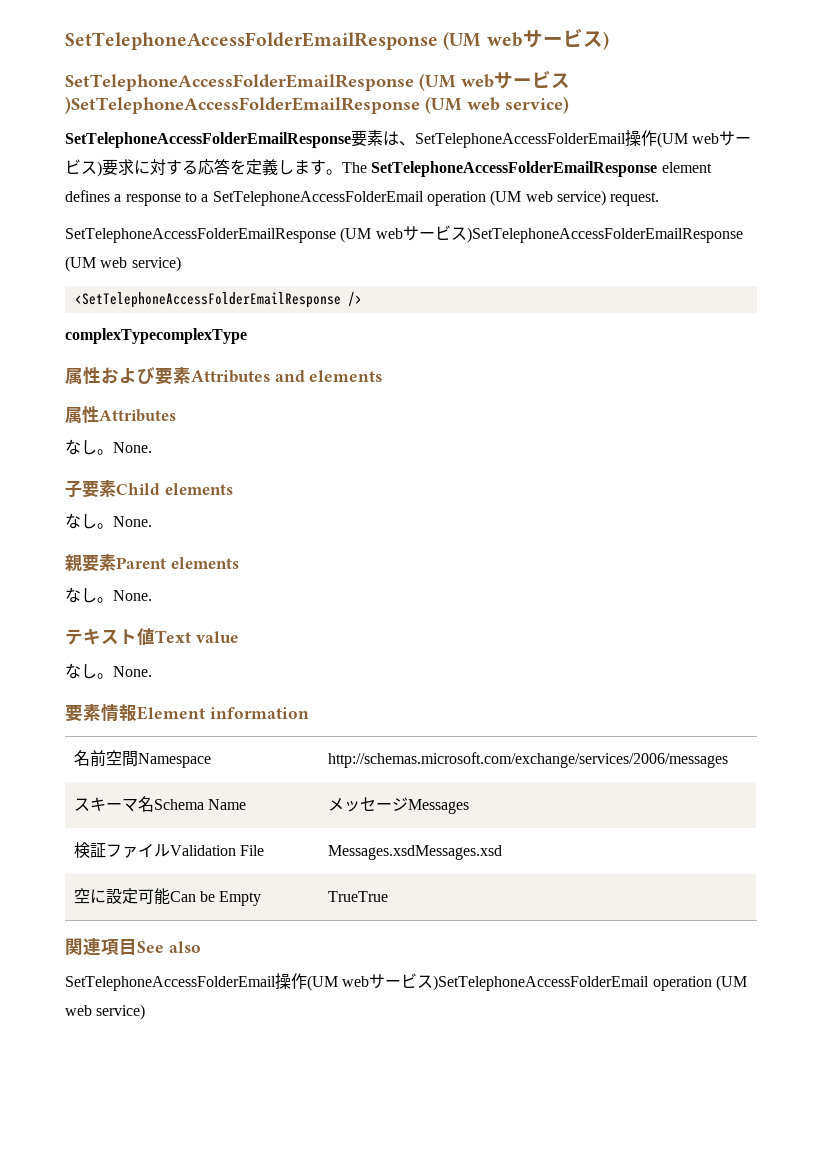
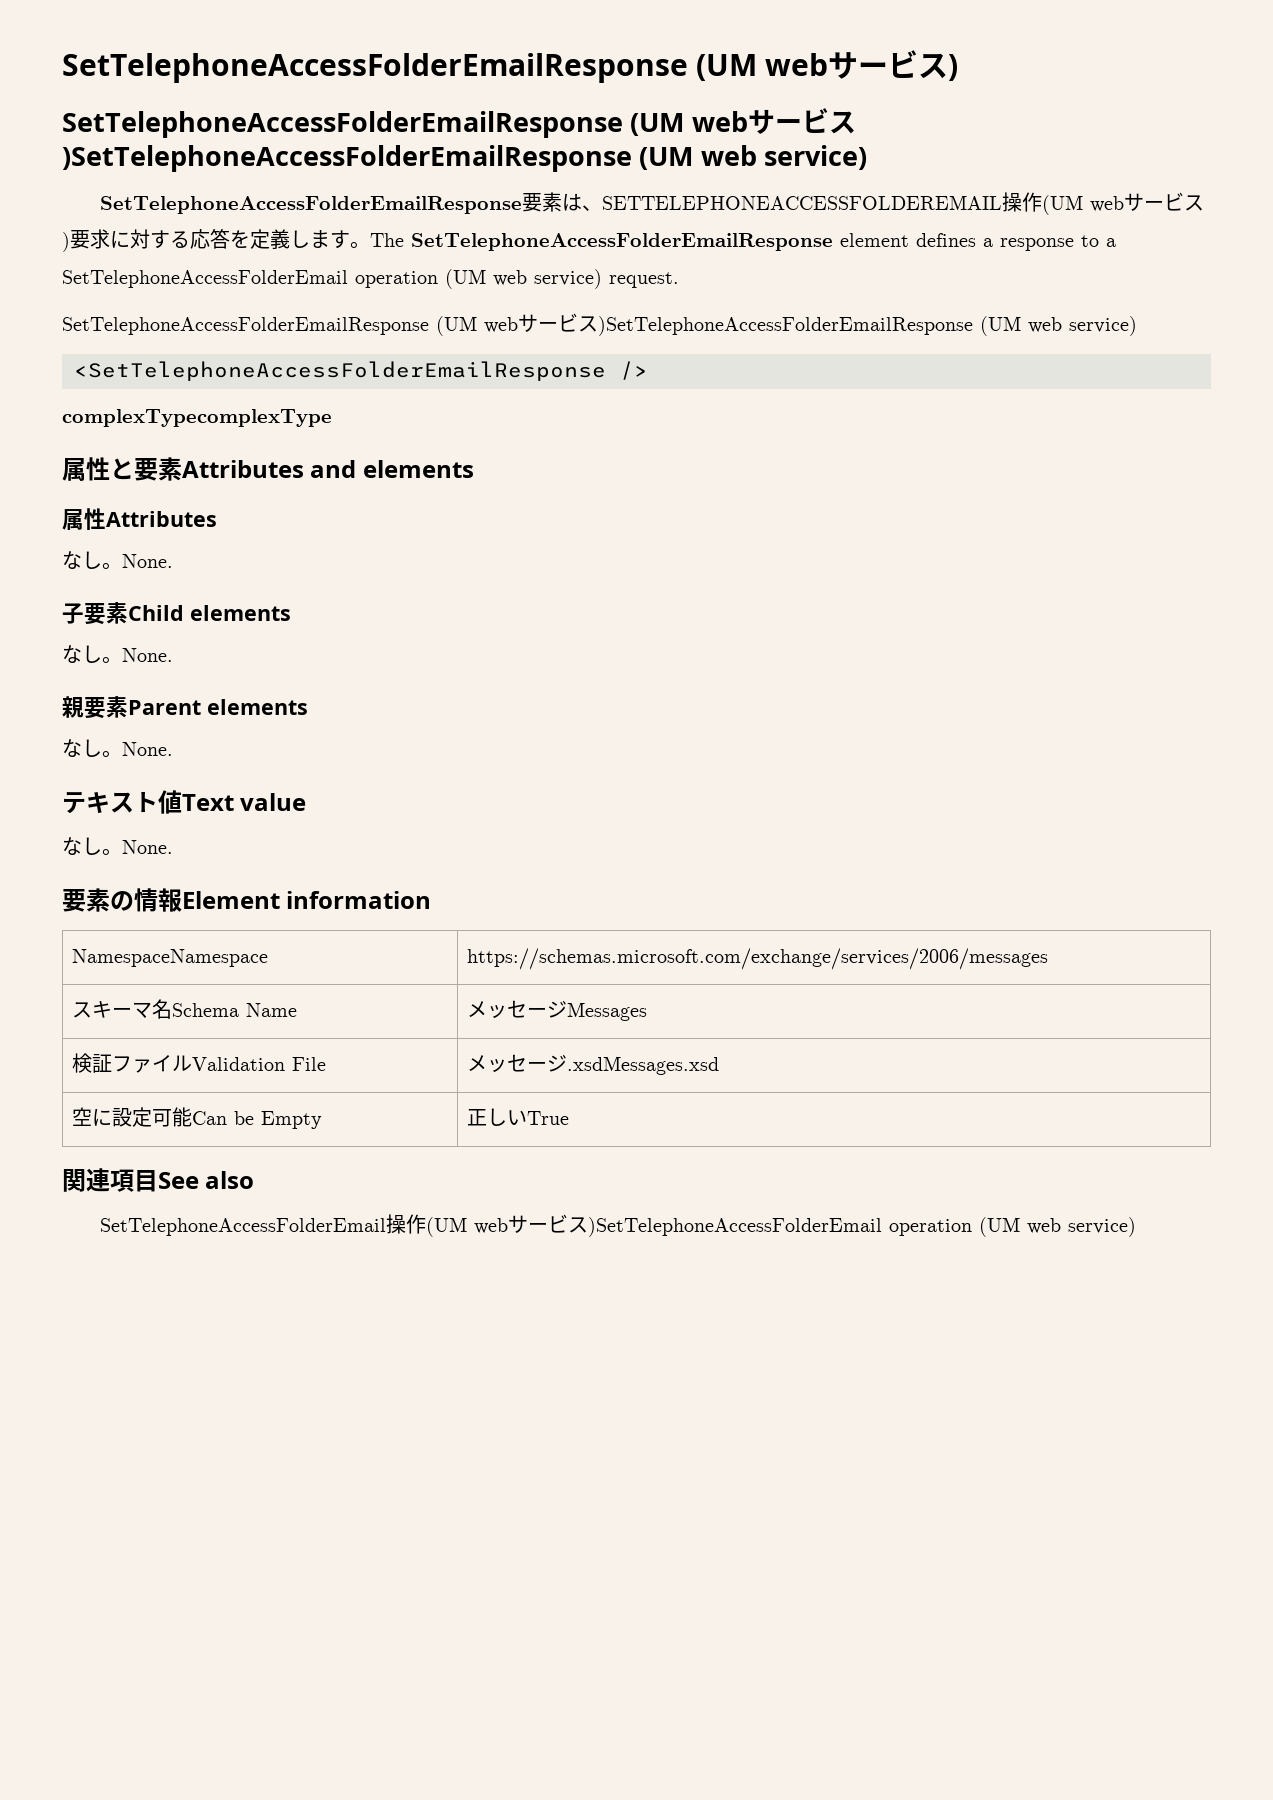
- SetTelephoneAccessFolderEmailResponse要素は、SetTelephoneAccessFolderEmail操作(UM webサービス)要求に対する応答を定義します。
+ SetTelephoneAccessFolderEmailResponse要素は、SETTELEPHONEACCESSFOLDEREMAIL操作(UM webサービス)要求に対する応答を定義します。
- 属性および要素Attributes and elements
+ 属性と要素Attributes and elements
- 要素情報Element information
+ 要素の情報Element information
- 名前空間Namespace | http://schemas.microsoft.com/exchange/services/2006/messages
+ NamespaceNamespace | https://schemas.microsoft.com/exchange/services/2006/messages
- 検証ファイルValidation File | Messages.xsdMessages.xsd
+ 検証ファイルValidation File | メッセージ.xsdMessages.xsd
- 空に設定可能Can be Empty | TrueTrue
+ 空に設定可能Can be Empty | 正しいTrue

